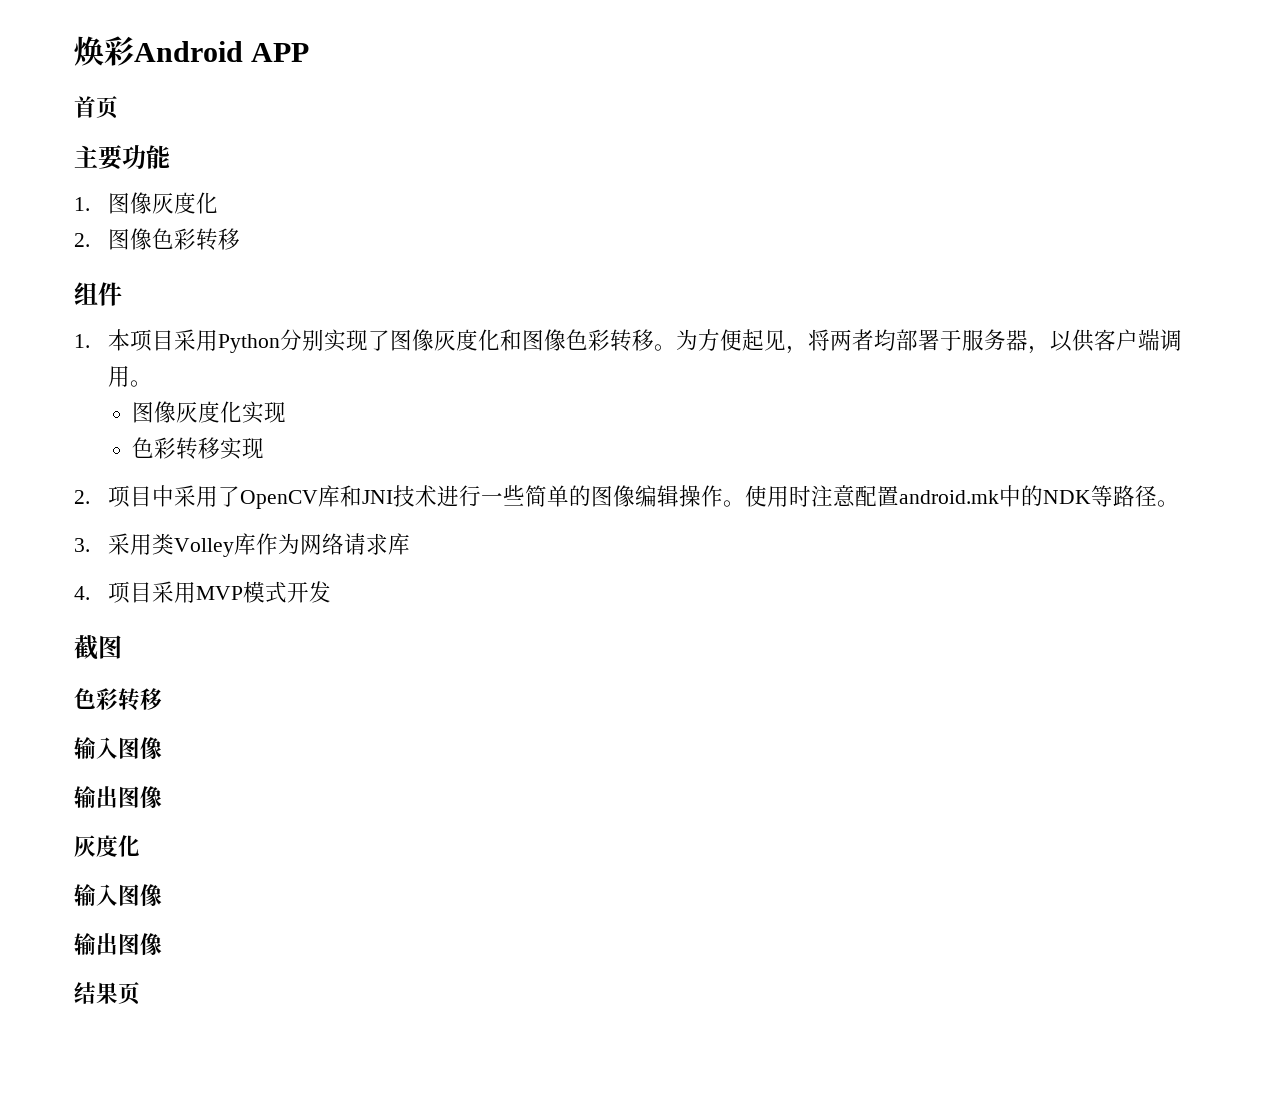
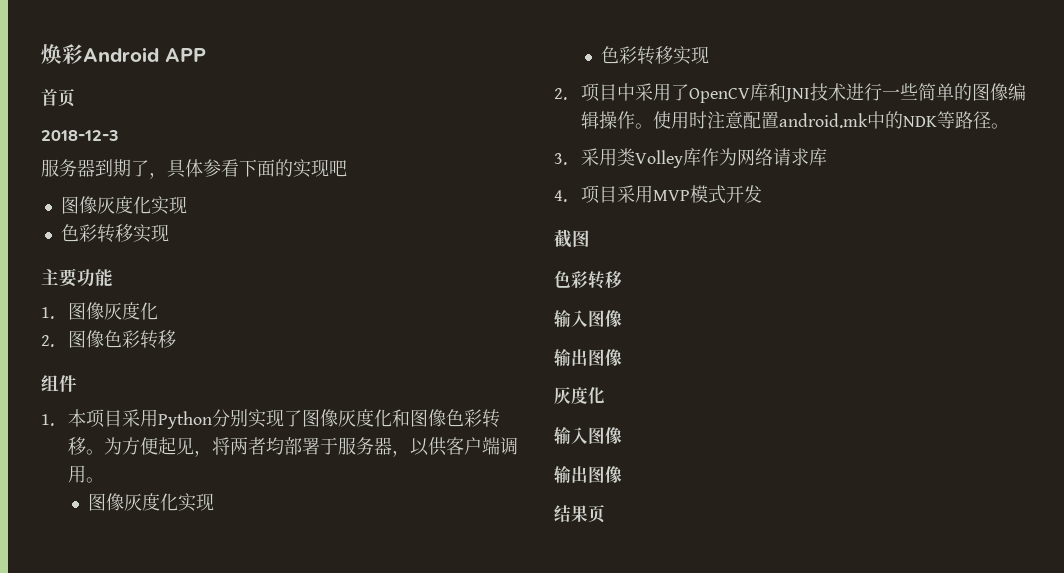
+ 2018-12-3
+ 服务器到期了，具体参看下面的实现吧
+ 图像灰度化实现
+ 色彩转移实现

